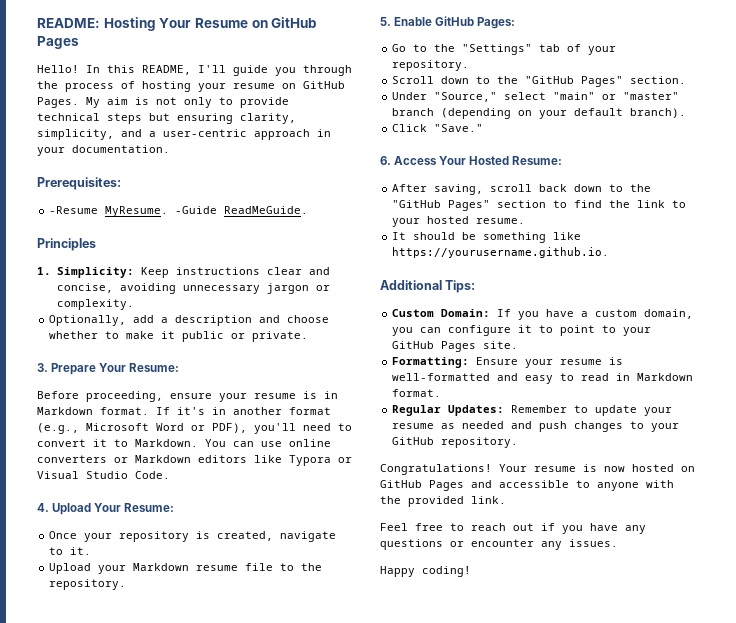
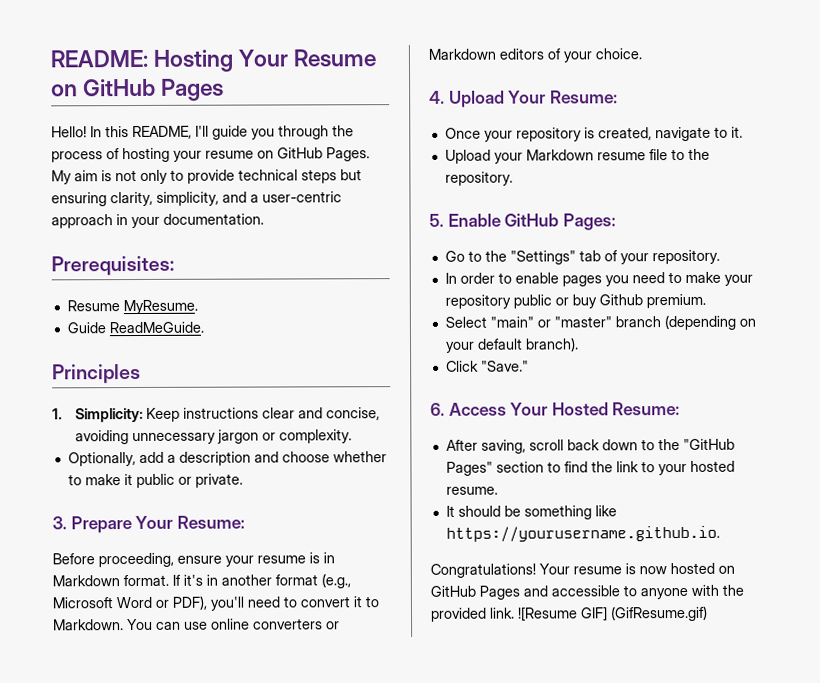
- -Resume MyResume. -Guide ReadMeGuide.
+ Resume MyResume.
+ Guide ReadMeGuide.
- You can use online converters or Markdown editors like Typora or Visual Studio Code.
+ You can use online converters or Markdown editors of your choice.
- Scroll down to the "GitHub Pages" section.
- Under "Source," select "main" or "master" branch (depending on your default branch).
+ In order to enable pages you need to make your repository public or buy Github premium.
+ Select "main" or "master" branch (depending on your default branch).
- Additional Tips:
- Custom Domain: If you have a custom domain, you can configure it to point to your GitHub Pages site.
- Formatting: Ensure your resume is well-formatted and easy to read in Markdown format.
- Regular Updates: Remember to update your resume as needed and push changes to your GitHub repository.
- Your resume is now hosted on GitHub Pages and accessible to anyone with the provided link.
- Feel free to reach out if you have any questions or encounter any issues.
- Happy coding!
+ Your resume is now hosted on GitHub Pages and accessible to anyone with the provided link. ![Resume GIF] (GifResume.gif)

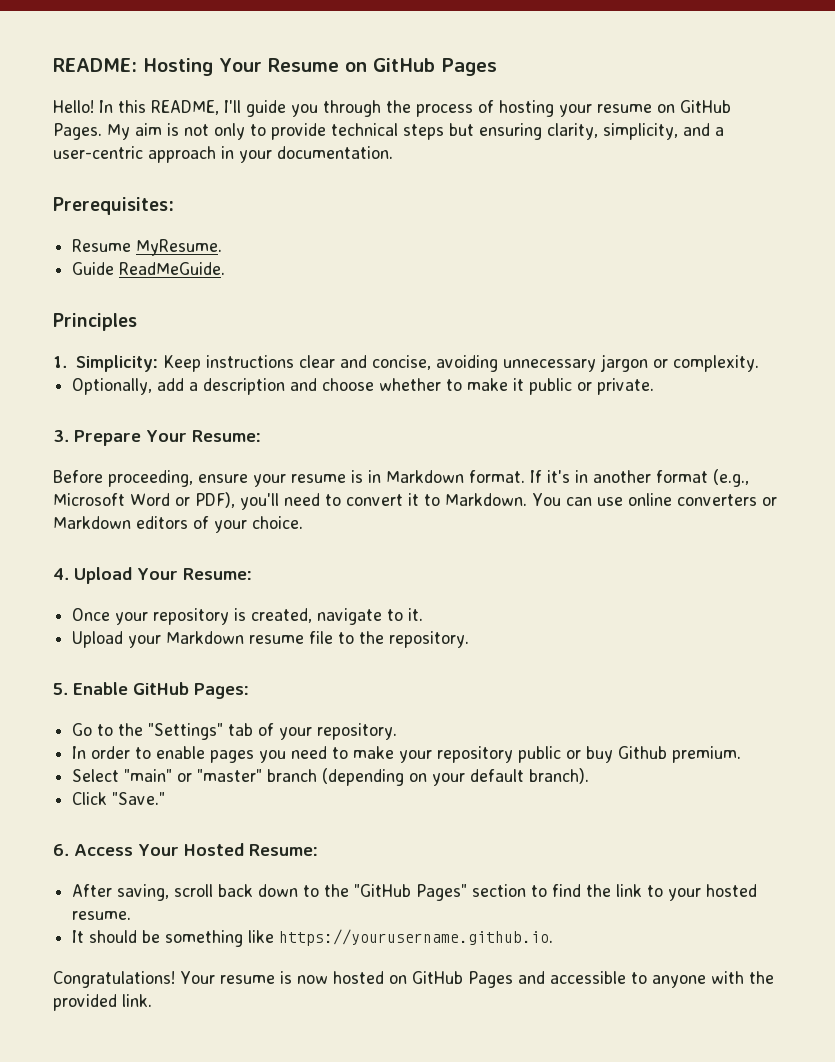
- ![Resume GIF] (GifResume.gif)

